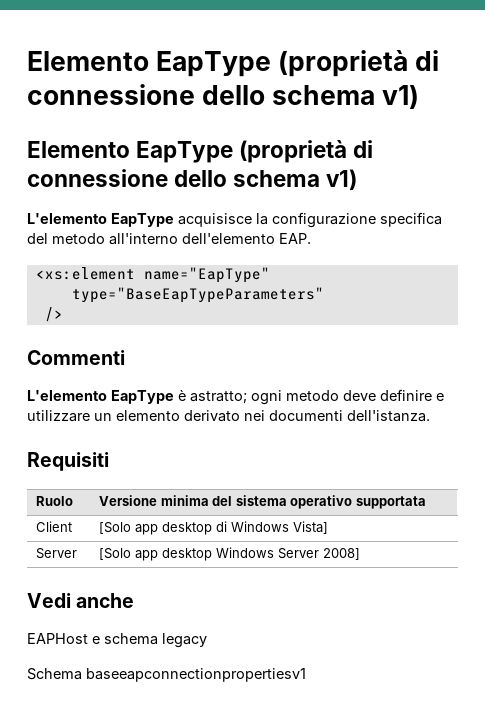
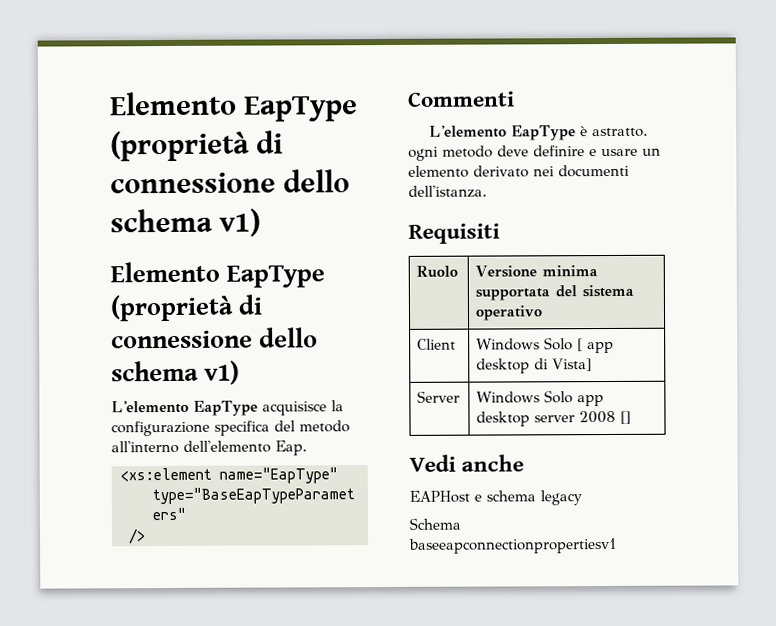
- L'elemento EapType acquisisce la configurazione specifica del metodo all'interno dell'elemento EAP.
+ L'elemento EapType acquisisce la configurazione specifica del metodo all'interno dell'elemento Eap.
- L'elemento EapType è astratto; ogni metodo deve definire e utilizzare un elemento derivato nei documenti dell'istanza.
+ L'elemento EapType è astratto. ogni metodo deve definire e usare un elemento derivato nei documenti dell'istanza.
- Ruolo | Versione minima del sistema operativo supportata
+ Ruolo | Versione minima supportata del sistema operativo
- Client | [Solo app desktop di Windows Vista]
+ Client | Windows Solo [ app desktop di Vista]
- Server | [Solo app desktop Windows Server 2008]
+ Server | Windows Solo app desktop server 2008 []

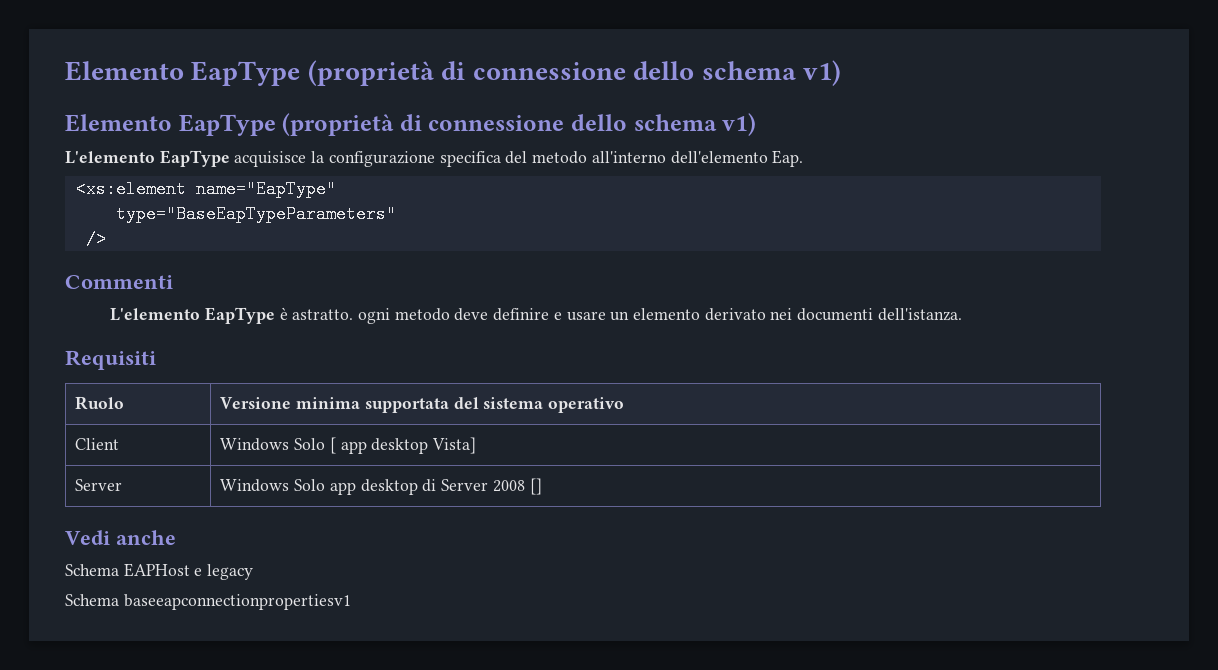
- Client | Windows Solo [ app desktop di Vista]
+ Client | Windows Solo [ app desktop Vista]
- Server | Windows Solo app desktop server 2008 []
+ Server | Windows Solo app desktop di Server 2008 []
- EAPHost e schema legacy
+ Schema EAPHost e legacy

